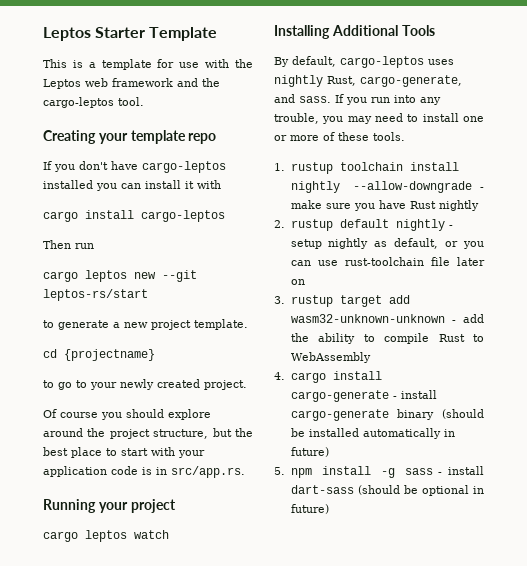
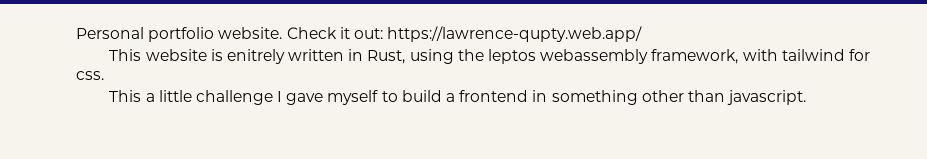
- Leptos Starter Template
- This is a template for use with the Leptos web framework and the cargo-leptos tool.
- Creating your template repo
- If you don't have cargo-leptos installed you can install it with
- cargo install cargo-leptos
- Then run
- cargo leptos new --git leptos-rs/start
- to generate a new project template.
- cd {projectname}
- to go to your newly created project.
- Of course you should explore around the project structure, but the best place to start with your application code is in src/app.rs.
- Running your project
- cargo leptos watch
- Installing Additional Tools
- By default, cargo-leptos uses nightly Rust, cargo-generate, and sass. If you run into any trouble, you may need to install one or more of these tools.
- 1. rustup toolchain install nightly --allow-downgrade - make sure you have Rust nightly
- 2. rustup default nightly - setup nightly as default, or you can use rust-toolchain file later on
- 3. rustup target add wasm32-unknown-unknown - add the ability to compile Rust to WebAssembly
- 4. cargo install cargo-generate - install cargo-generate binary (should be installed automatically in future)
- 5. npm install -g sass - install dart-sass (should be optional in future)
+ Personal portfolio website. Check it out: https://lawrence-qupty.web.app/
+ This website is enitrely written in Rust, using the leptos webassembly framework, with tailwind for css.
+ This a little challenge I gave myself to build a frontend in something other than javascript.

